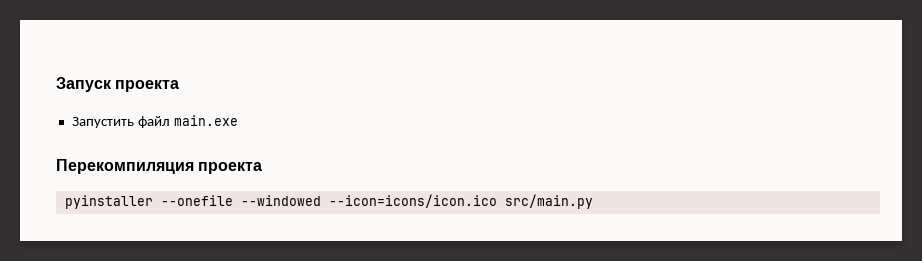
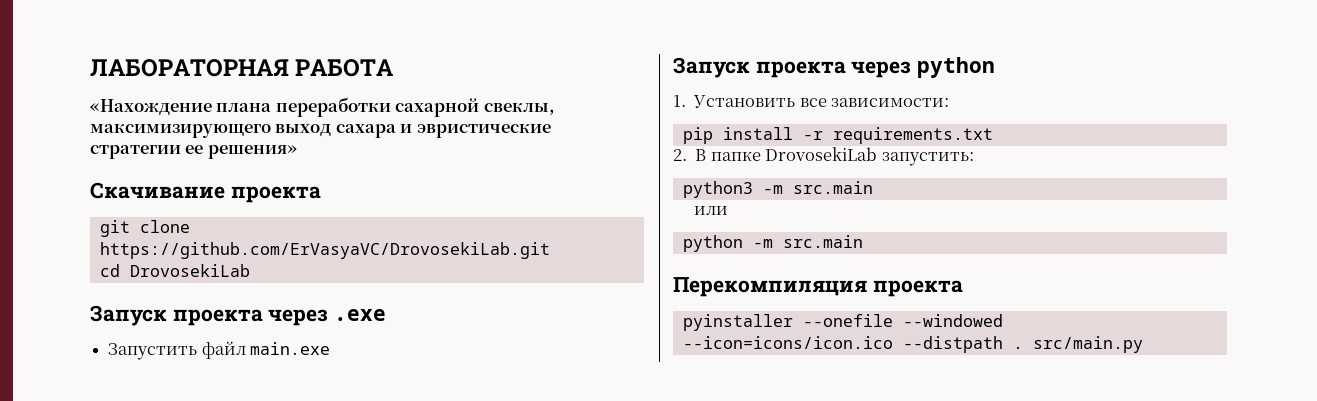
- Запуск проекта
+ ЛАБОРАТОРНАЯ РАБОТА
+ «Нахождение плана переработки сахарной свеклы, максимизирующего выход сахара и эвристические стратегии ее решения»
+ Скачивание проекта
+ git clone https://github.com/ErVasyaVC/DrovosekiLab.git
+ cd DrovosekiLab
+ Запуск проекта через .exe
+ Запуск проекта через python
+ 1. Установить все зависимости:
+ pip install -r requirements.txt
+ 2. В папке DrovosekiLab запустить:
+ python3 -m src.main
+ или
+ python -m src.main
- pyinstaller --onefile --windowed --icon=icons/icon.ico src/main.py
+ pyinstaller --onefile --windowed --icon=icons/icon.ico --distpath . src/main.py

